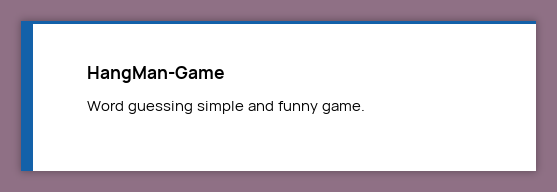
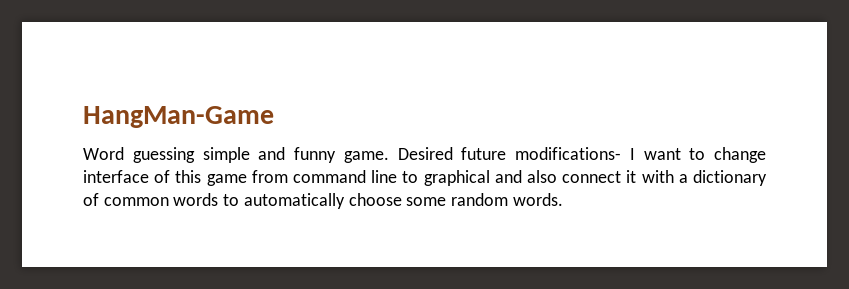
+ Desired future modifications- I want to change interface of this game from command line to graphical and also connect it with a dictionary of common words to automatically choose some random words.

